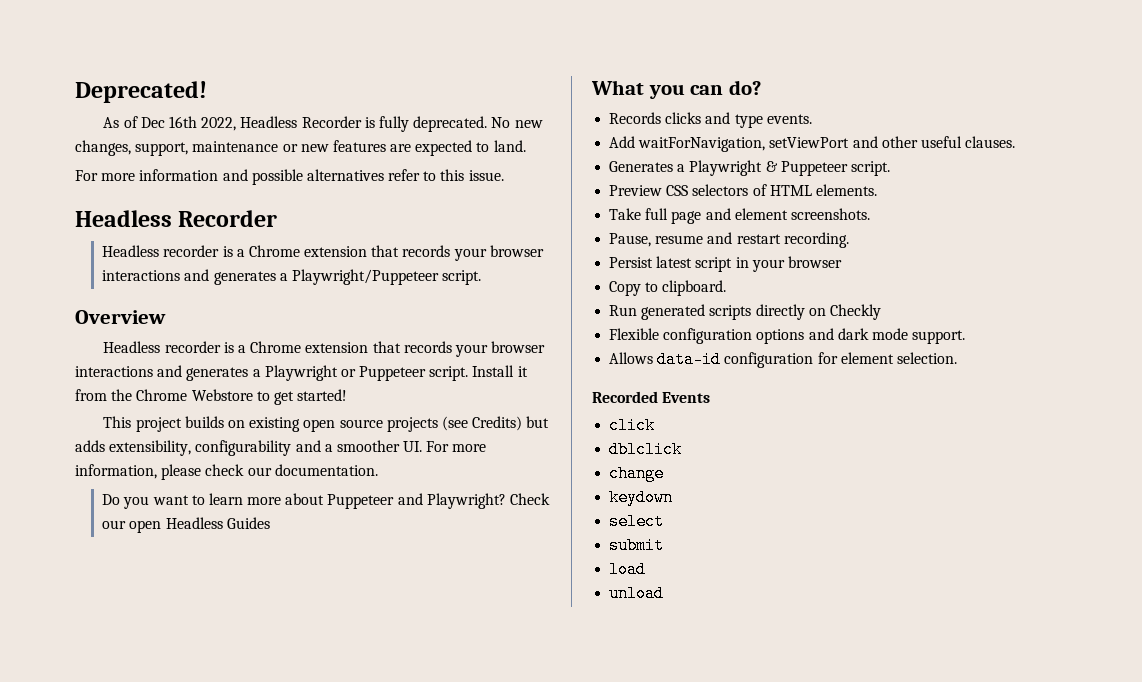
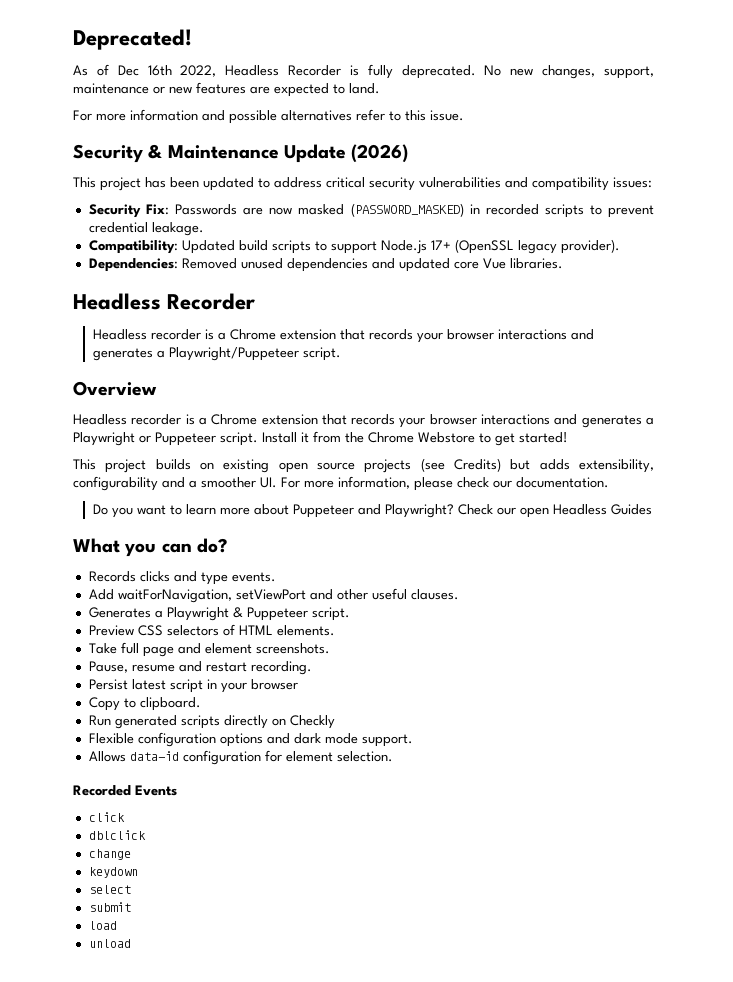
+ Security & Maintenance Update (2026)
+ This project has been updated to address critical security vulnerabilities and compatibility issues:
+ Security Fix: Passwords are now masked (PASSWORD_MASKED) in recorded scripts to prevent credential leakage.
+ Compatibility: Updated build scripts to support Node.js 17+ (OpenSSL legacy provider).
+ Dependencies: Removed unused dependencies and updated core Vue libraries.

